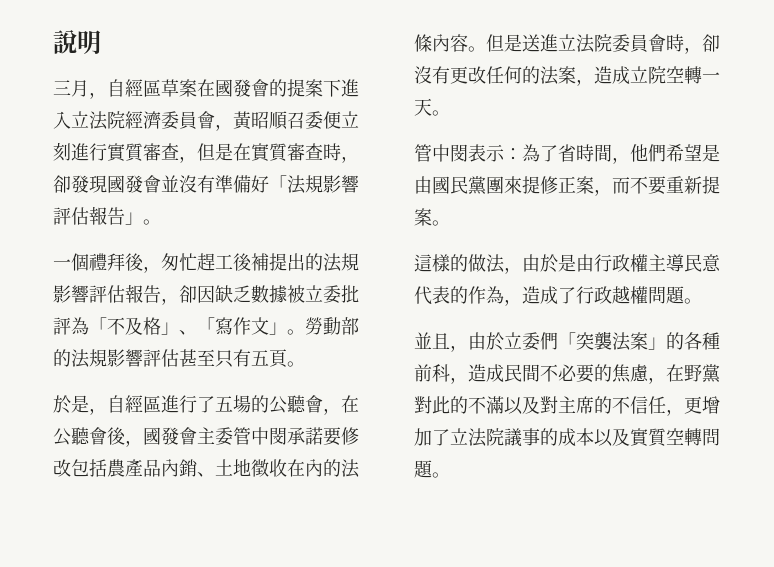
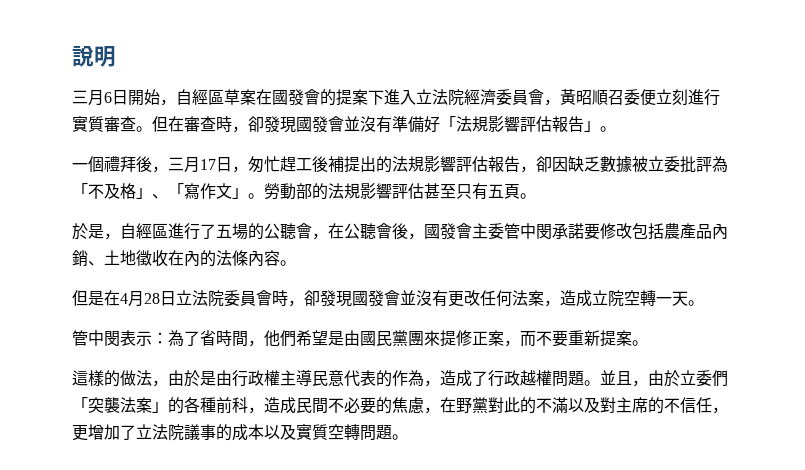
- 三月，自經區草案在國發會的提案下進入立法院經濟委員會，黃昭順召委便立刻進行實質審查，但是在實質審查時，卻發現國發會並沒有準備好「法規影響評估報告」。
+ 三月6日開始，自經區草案在國發會的提案下進入立法院經濟委員會，黃昭順召委便立刻進行實質審查。但在審查時，卻發現國發會並沒有準備好「法規影響評估報告」。
- 一個禮拜後，匆忙趕工後補提出的法規影響評估報告，卻因缺乏數據被立委批評為「不及格」、「寫作文」。
+ 一個禮拜後，三月17日，匆忙趕工後補提出的法規影響評估報告，卻因缺乏數據被立委批評為「不及格」、「寫作文」。
- 於是，自經區進行了五場的公聽會，在公聽會後，國發會主委管中閔承諾要修改包括農產品內銷、土地徵收在內的法條內容。但是送進立法院委員會時，卻沒有更改任何的法案，造成立院空轉一天。
+ 於是，自經區進行了五場的公聽會，在公聽會後，國發會主委管中閔承諾要修改包括農產品內銷、土地徵收在內的法條內容。
+ 但是在4月28日立法院委員會時，卻發現國發會並沒有更改任何法案，造成立院空轉一天。
- 這樣的做法，由於是由行政權主導民意代表的作為，造成了行政越權問題。
- 並且，由於立委們「突襲法案」的各種前科，造成民間不必要的焦慮，在野黨對此的不滿以及對主席的不信任，更增加了立法院議事的成本以及實質空轉問題。
+ 這樣的做法，由於是由行政權主導民意代表的作為，造成了行政越權問題。並且，由於立委們「突襲法案」的各種前科，造成民間不必要的焦慮，在野黨對此的不滿以及對主席的不信任，更增加了立法院議事的成本以及實質空轉問題。

